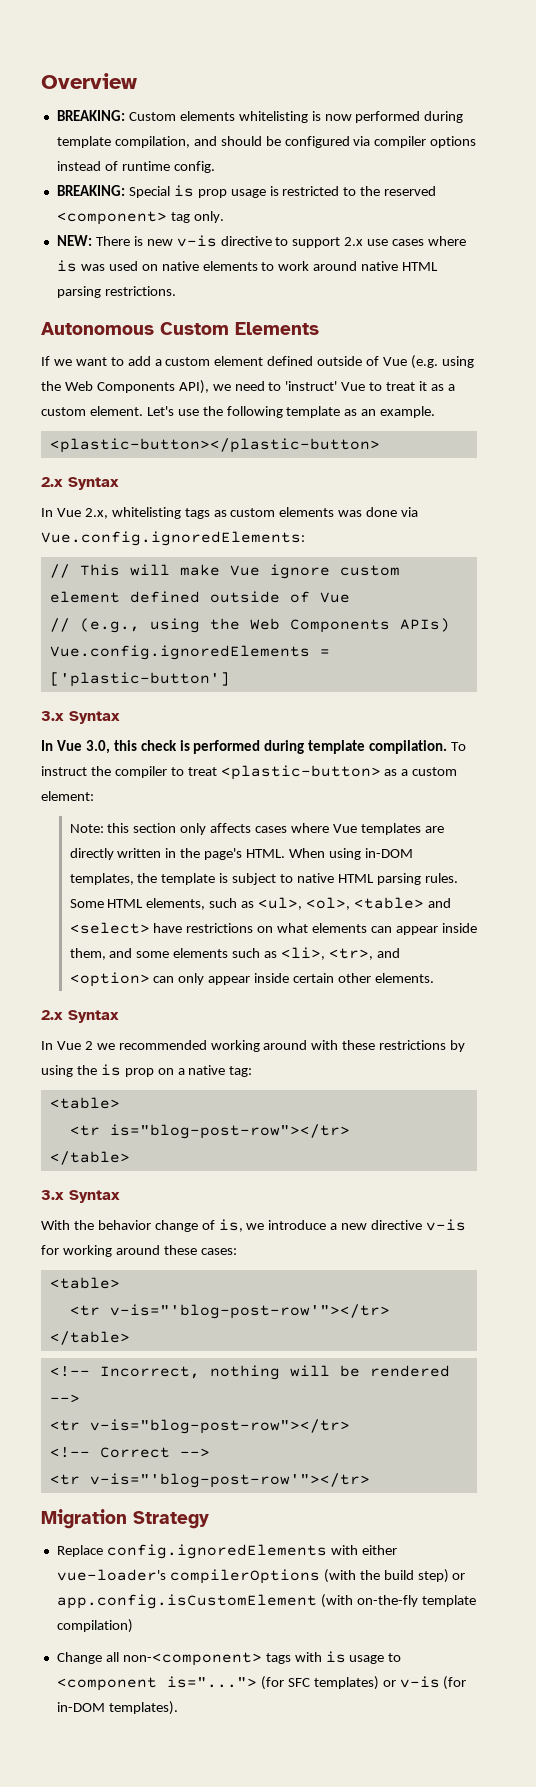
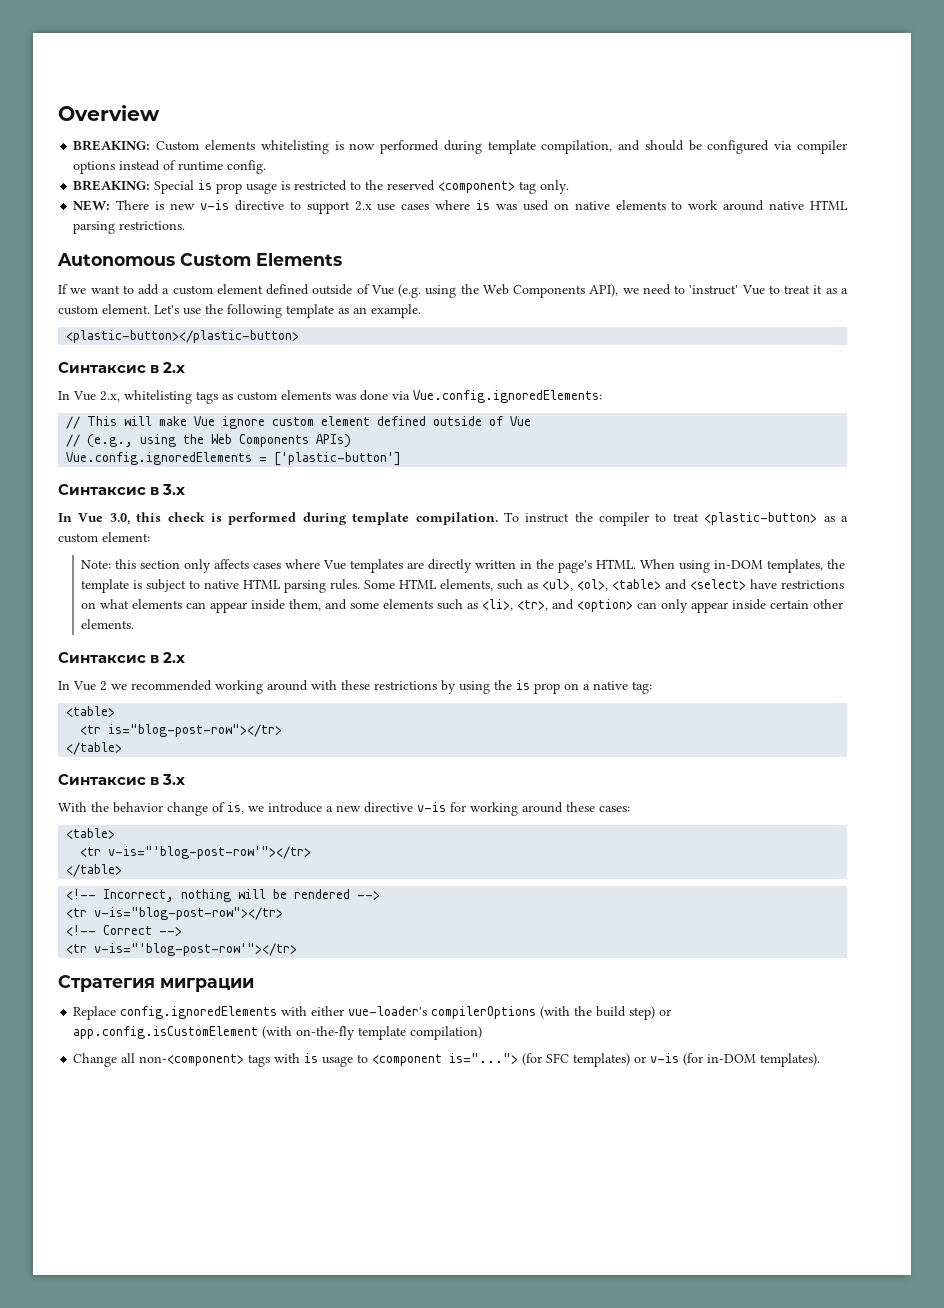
  <plastic-button></plastic-button>
- 2.x Syntax
+ Синтаксис в 2.x
  Vue.config.ignoredElements = ['plastic-button']
- 3.x Syntax
+ Синтаксис в 3.x
  Some HTML elements, such as <ul>, <ol>, <table> and <select> have restrictions on what elements can appear inside them, and some elements such as <li>, <tr>, and <option> can only appear inside certain other elements.
- 2.x Syntax
+ Синтаксис в 2.x
  <tr is="blog-post-row"></tr>
  </table>
- 3.x Syntax
+ Синтаксис в 3.x
- Migration Strategy
+ Стратегия миграции

